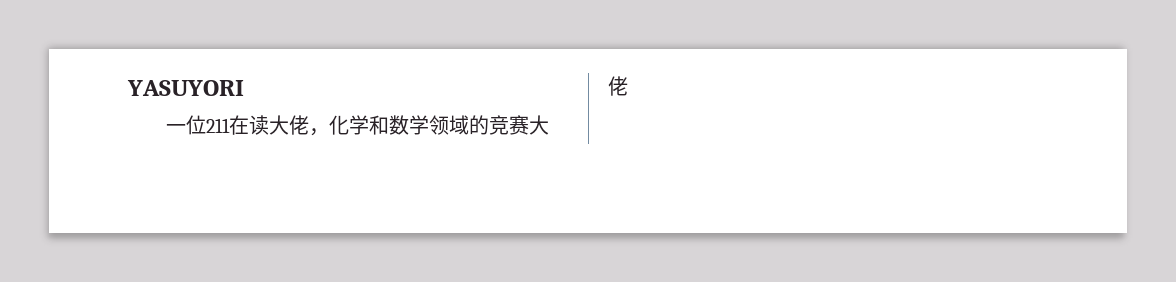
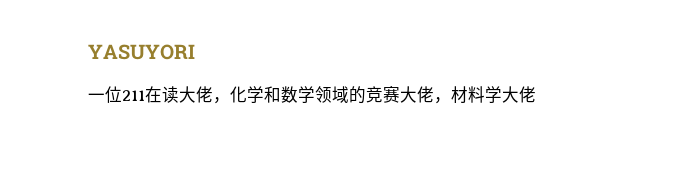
- 一位211在读大佬，化学和数学领域的竞赛大佬
+ 一位211在读大佬，化学和数学领域的竞赛大佬，材料学大佬

